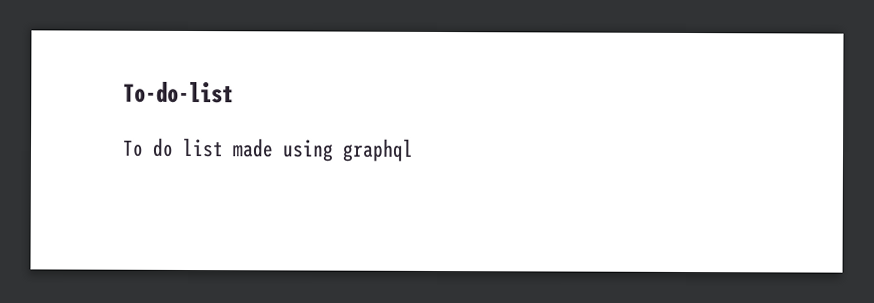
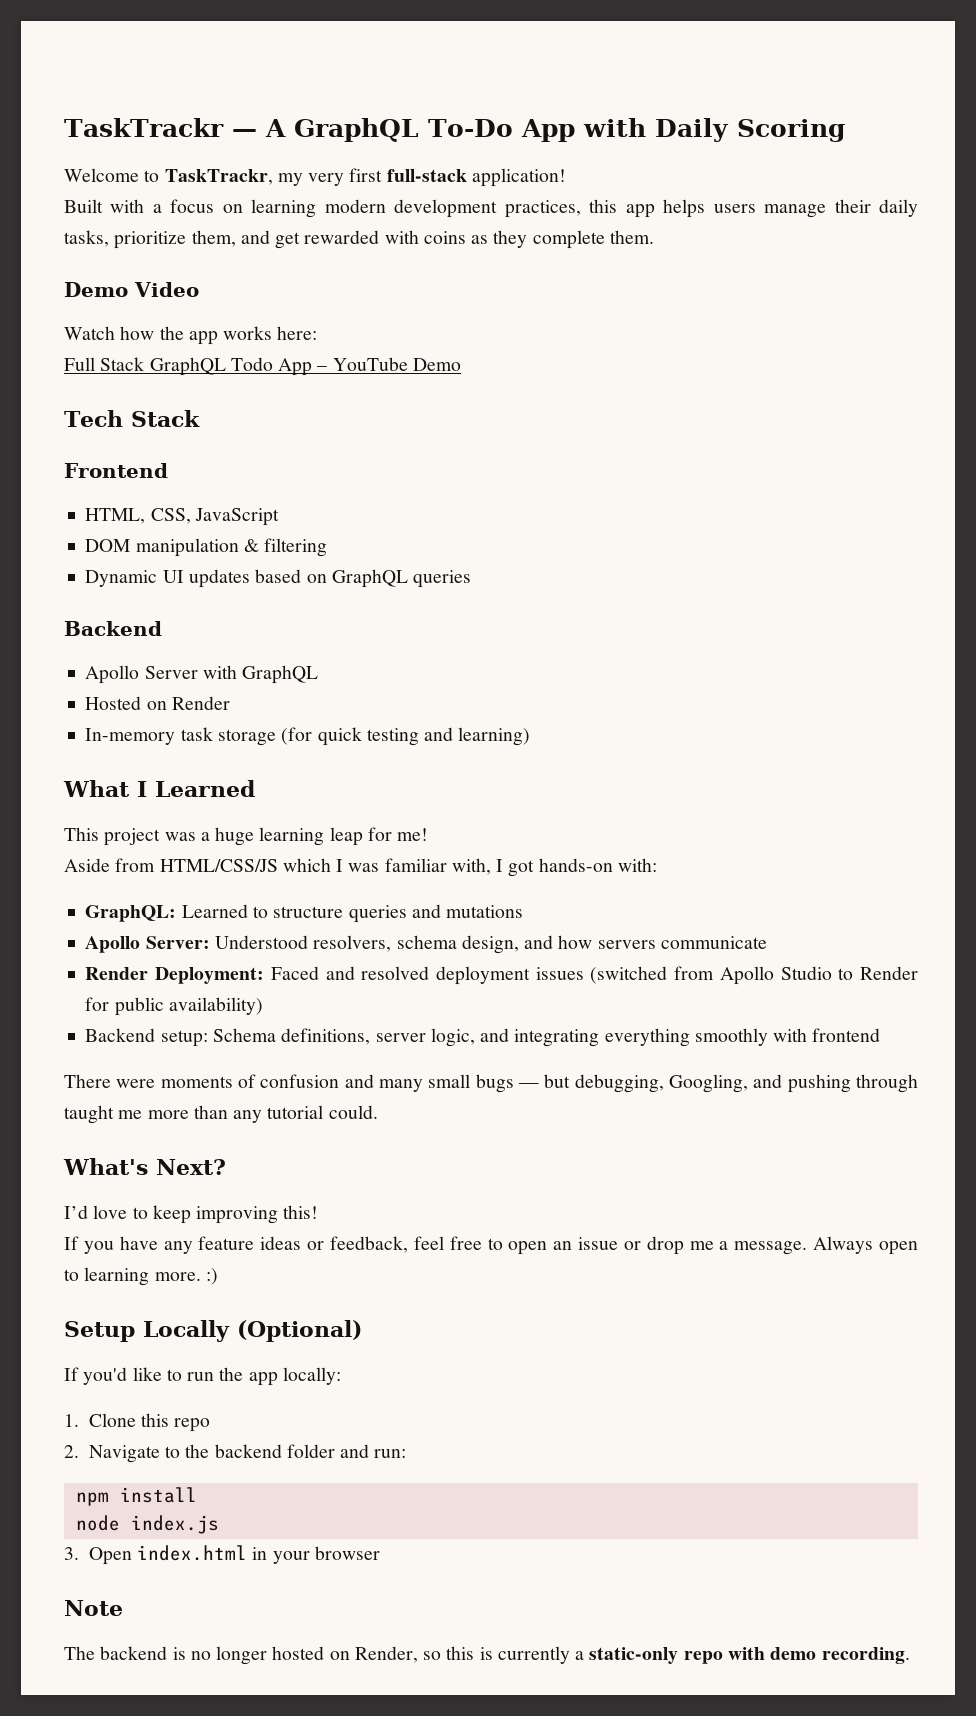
- To-do-list
- To do list made using graphql
+ TaskTrackr — A GraphQL To-Do App with Daily Scoring
+ Welcome to TaskTrackr, my very first full-stack application!
+ Built with a focus on learning modern development practices, this app helps users manage their daily tasks, prioritize them, and get rewarded with coins as they complete them.
+ Demo Video
+ Watch how the app works here:
+ Full Stack GraphQL Todo App – YouTube Demo
+ Tech Stack
+ Frontend
+ HTML, CSS, JavaScript
+ DOM manipulation & filtering
+ Dynamic UI updates based on GraphQL queries
+ Backend
+ Apollo Server with GraphQL
+ Hosted on Render
+ In-memory task storage (for quick testing and learning)
+ What I Learned
+ This project was a huge learning leap for me!
+ Aside from HTML/CSS/JS which I was familiar with, I got hands-on with:
+ GraphQL: Learned to structure queries and mutations
+ Apollo Server: Understood resolvers, schema design, and how servers communicate
+ Render Deployment: Faced and resolved deployment issues (switched from Apollo Studio to Render for public availability)
+ Backend setup: Schema definitions, server logic, and integrating everything smoothly with frontend
+ There were moments of confusion and many small bugs — but debugging, Googling, and pushing through taught me more than any tutorial could.
+ What's Next?
+ I’d love to keep improving this!
+ If you have any feature ideas or feedback, feel free to open an issue or drop me a message. Always open to learning more. :)
+ Setup Locally (Optional)
+ If you'd like to run the app locally:
+ 1. Clone this repo
+ 2. Navigate to the backend folder and run:
+ npm install
+ node index.js
+ 3. Open index.html in your browser
+ Note
+ The backend is no longer hosted on Render, so this is currently a static-only repo with demo recording.

